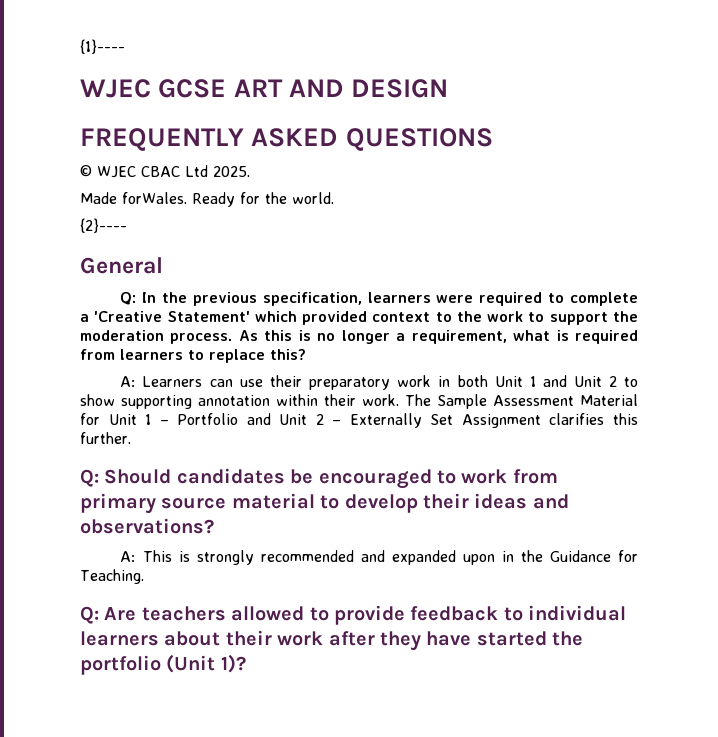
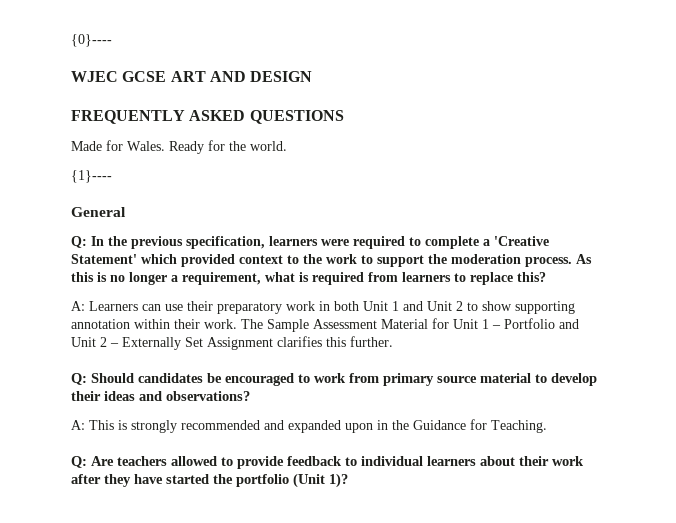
- {1}----
+ {0}----
- © WJEC CBAC Ltd 2025.
- Made forWales.
+ Made for Wales.
- {2}----
+ {1}----

